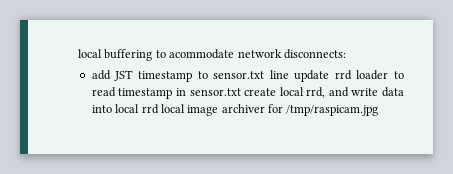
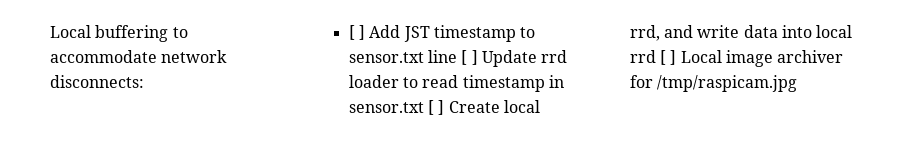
- local buffering to acommodate network disconnects:
+ Local buffering to accommodate network disconnects:
- add JST timestamp to sensor.txt line update rrd loader to read timestamp in sensor.txt create local rrd, and write data into local rrd local image archiver for /tmp/raspicam.jpg
+ [ ] Add JST timestamp to sensor.txt line [ ] Update rrd loader to read timestamp in sensor.txt [ ] Create local rrd, and write data into local rrd [ ] Local image archiver for /tmp/raspicam.jpg

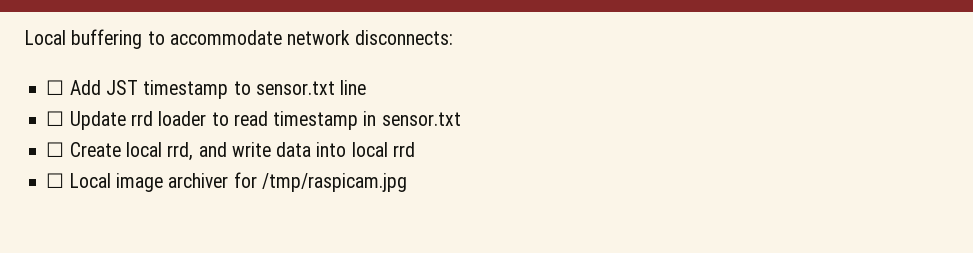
- [ ] Add JST timestamp to sensor.txt line [ ] Update rrd loader to read timestamp in sensor.txt [ ] Create local rrd, and write data into local rrd [ ] Local image archiver for /tmp/raspicam.jpg
+ ☐ Add JST timestamp to sensor.txt line
+ ☐ Update rrd loader to read timestamp in sensor.txt
+ ☐ Create local rrd, and write data into local rrd
+ ☐ Local image archiver for /tmp/raspicam.jpg

